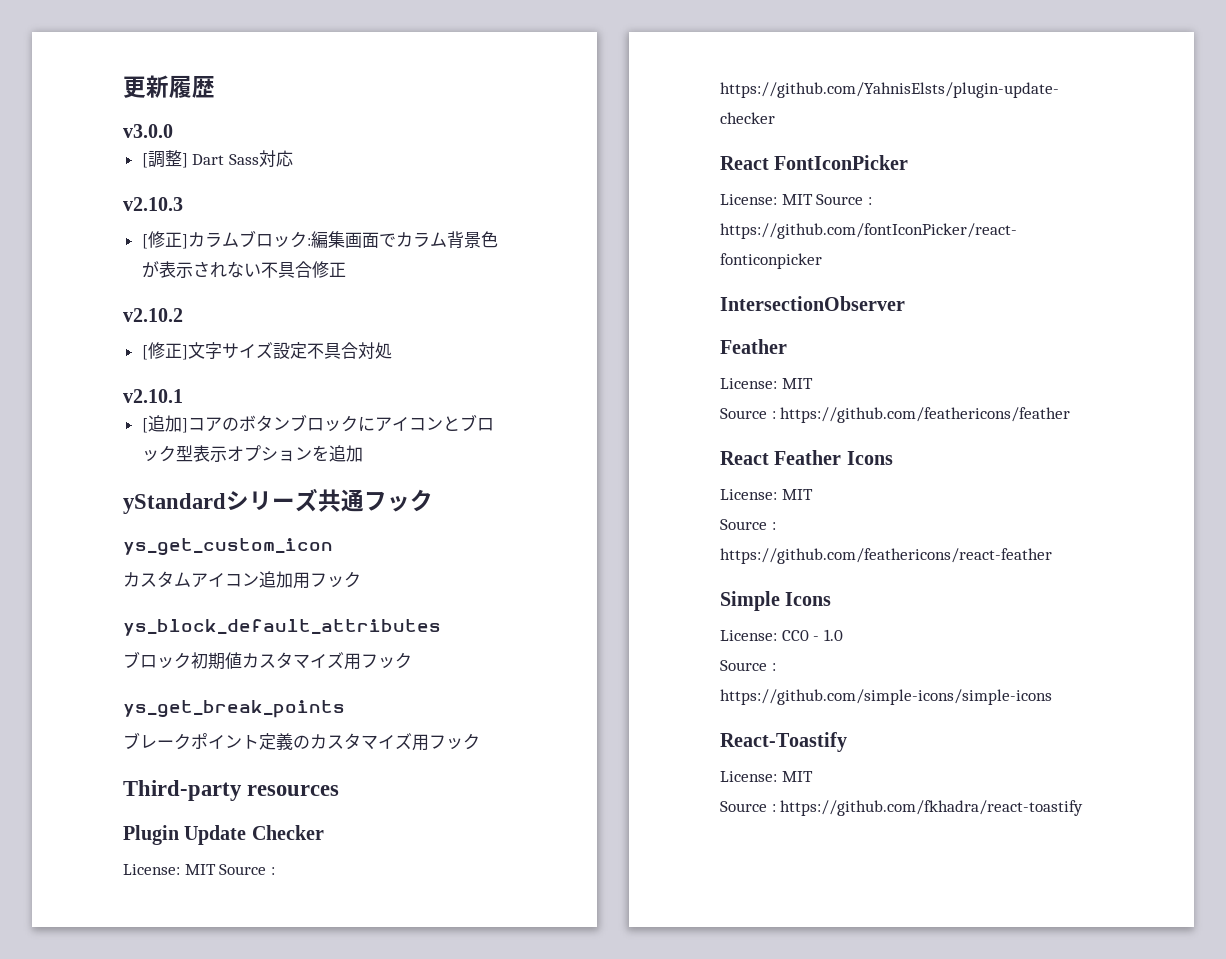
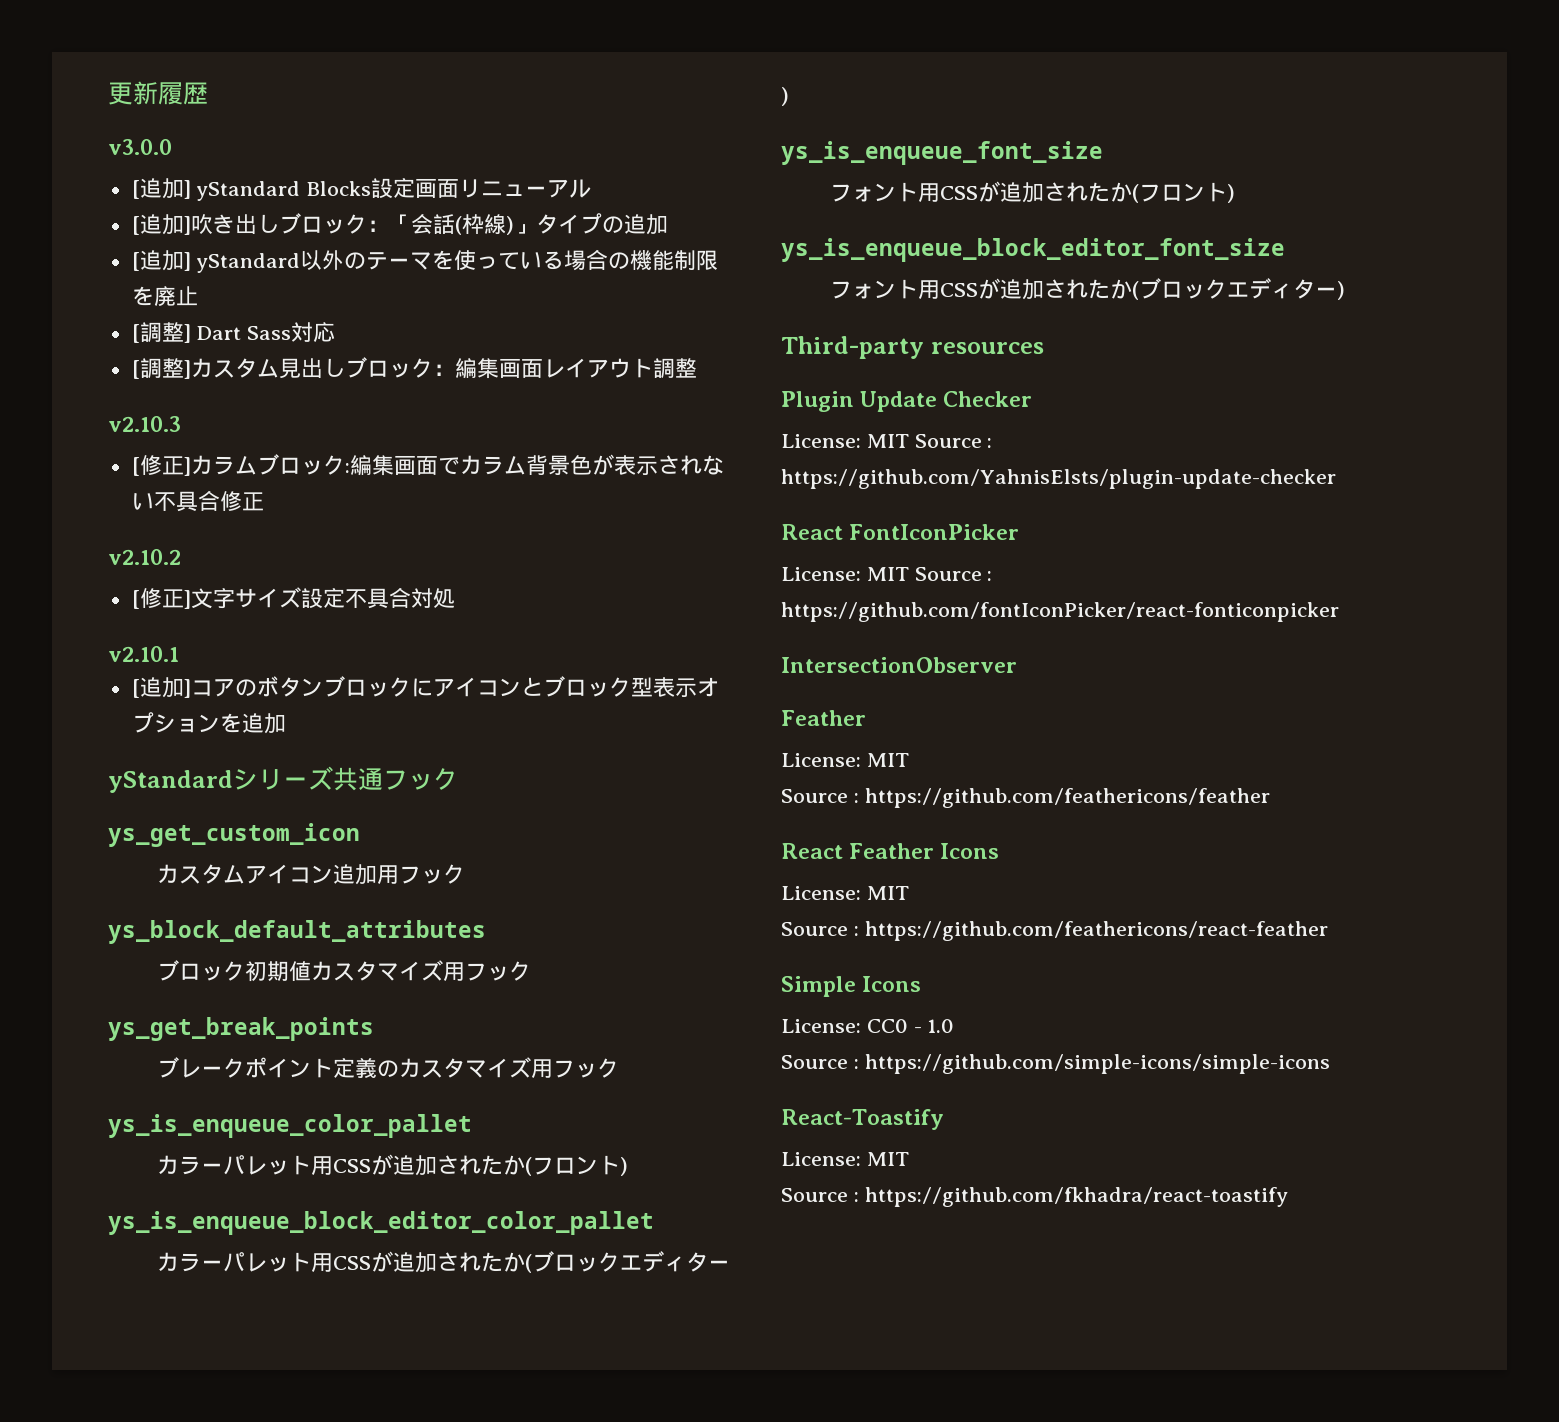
+ [追加] yStandard Blocks設定画面リニューアル
+ [追加]吹き出しブロック：「会話(枠線)」タイプの追加
+ [追加] yStandard以外のテーマを使っている場合の機能制限を廃止
+ [調整]カスタム見出しブロック：編集画面レイアウト調整
+ ys_is_enqueue_color_pallet
+ カラーパレット用CSSが追加されたか(フロント)
+ ys_is_enqueue_block_editor_color_pallet
+ カラーパレット用CSSが追加されたか(ブロックエディター)
+ ys_is_enqueue_font_size
+ フォント用CSSが追加されたか(フロント)
+ ys_is_enqueue_block_editor_font_size
+ フォント用CSSが追加されたか(ブロックエディター)

